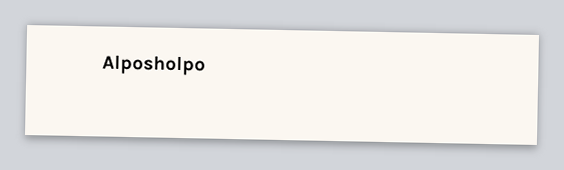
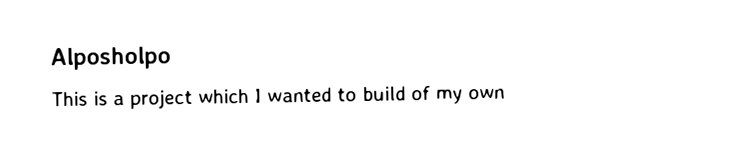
+ This is a project which I wanted to build of my own

